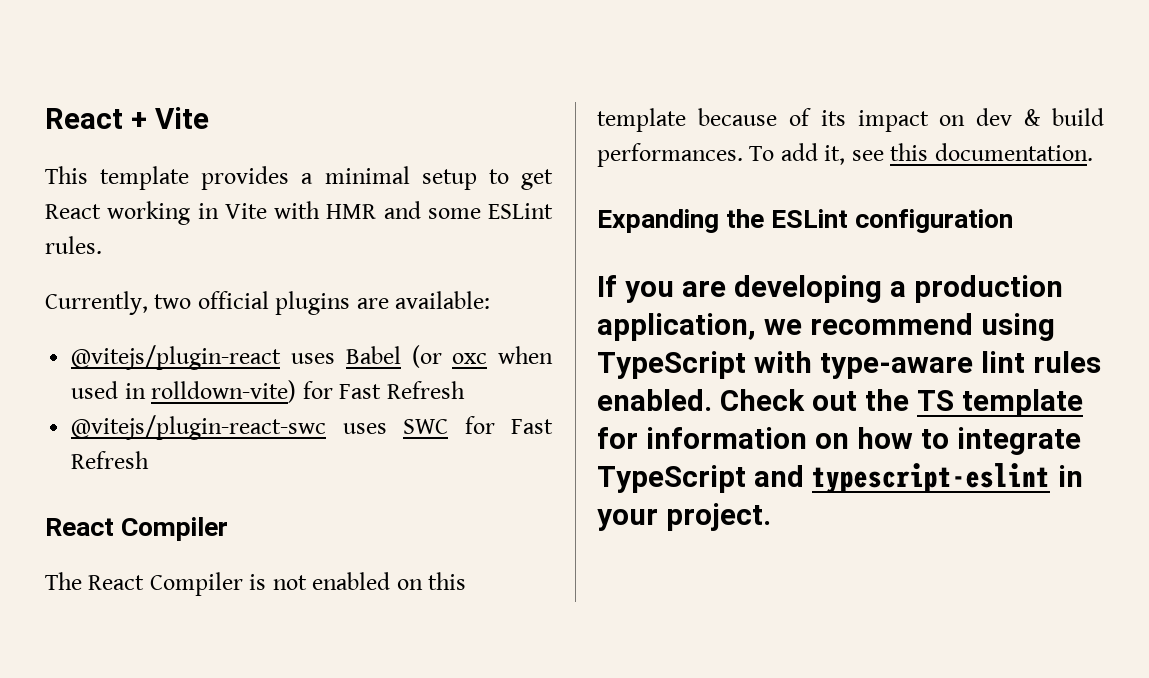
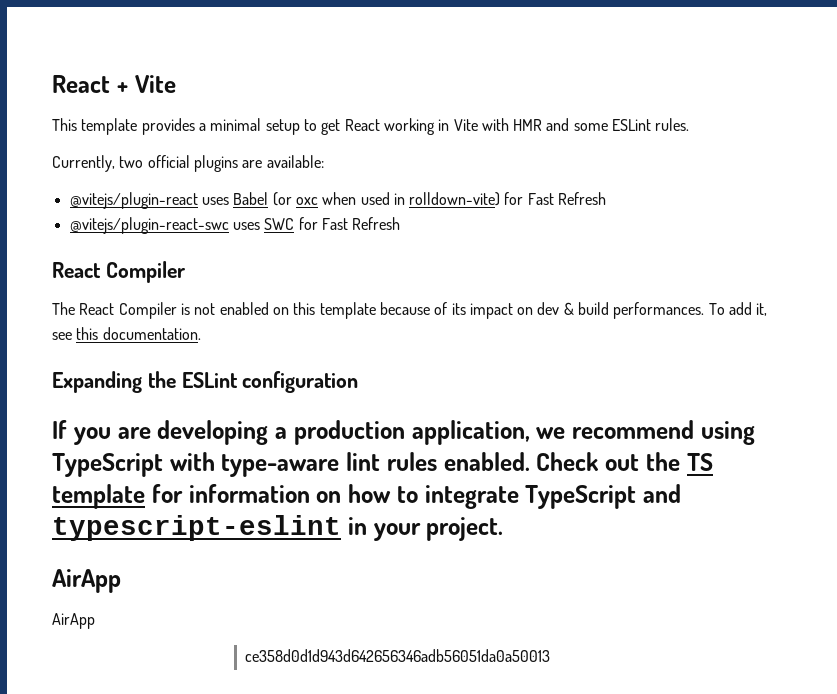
  Check out the TS template for information on how to integrate TypeScript and typescript-eslint in your project.
+ AirApp
+ AirApp
+ ce358d0d1d943d642656346adb56051da0a50013

